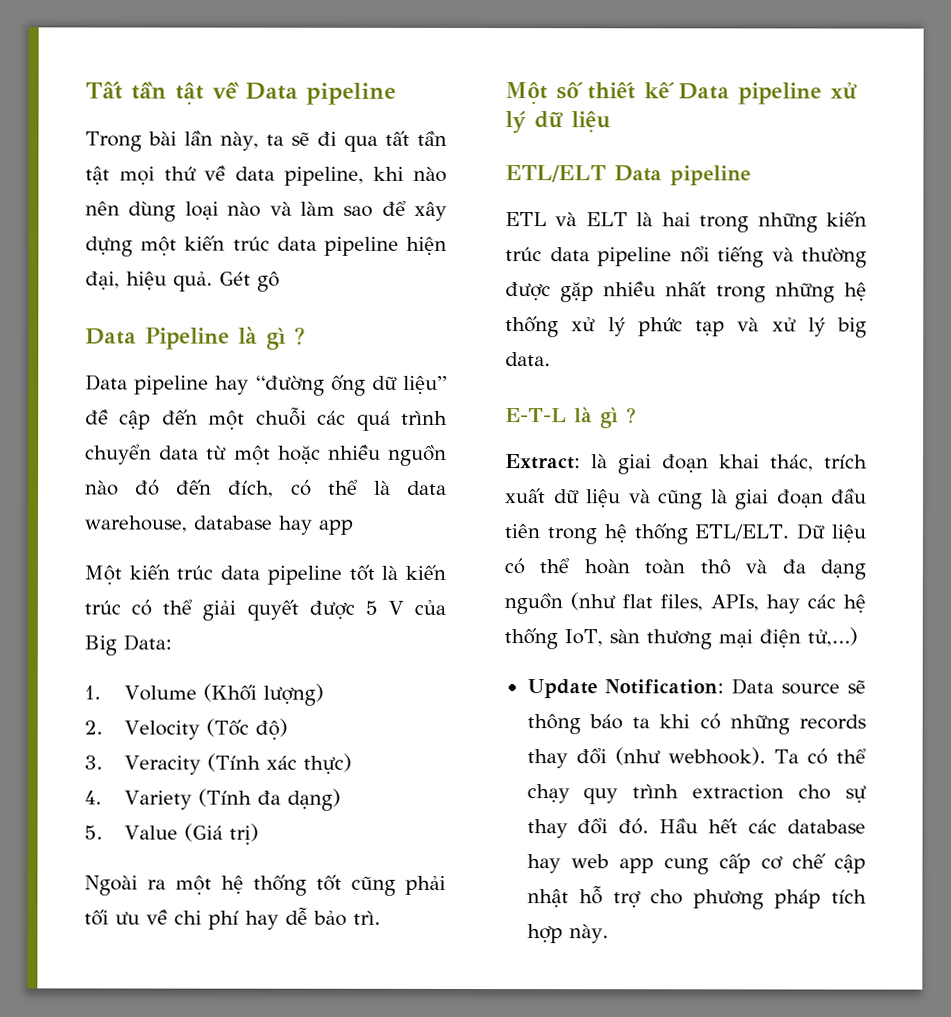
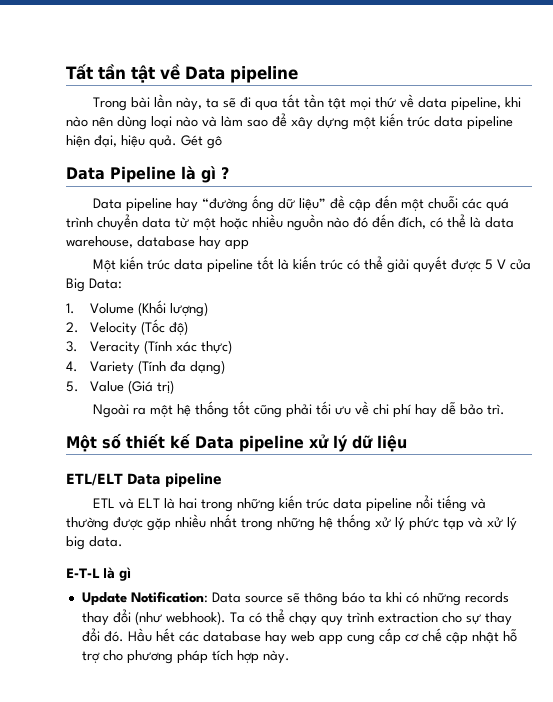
- E-T-L là gì ?
- Extract: là giai đoạn khai thác, trích xuất dữ liệu và cũng là giai đoạn đầu tiên trong hệ thống ETL/ELT. Dữ liệu có thể hoàn toàn thô và đa dạng nguồn (như flat files, APIs, hay các hệ thống IoT, sàn thương mại điện tử,…)
+ E-T-L là gì

